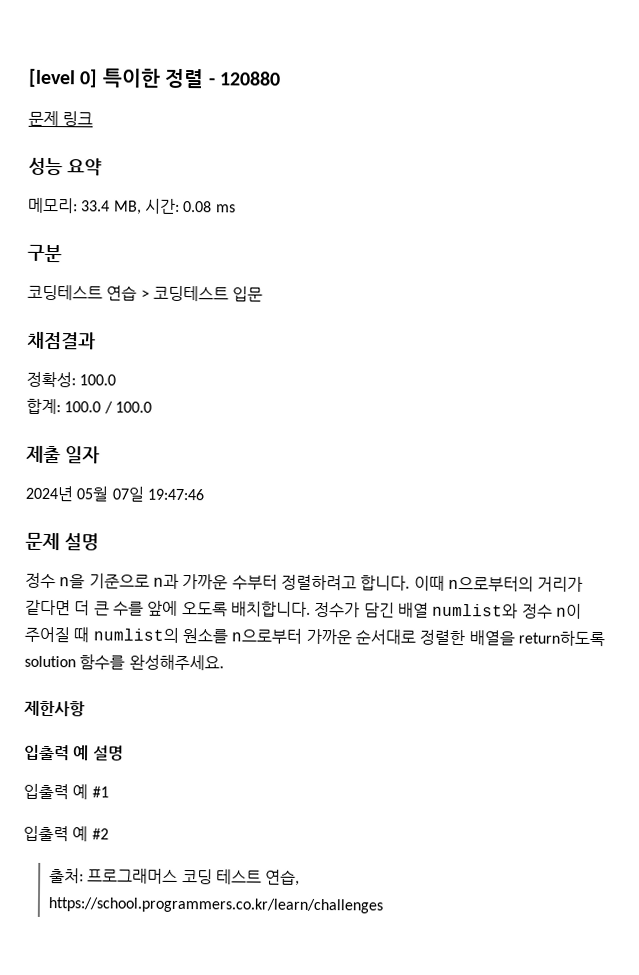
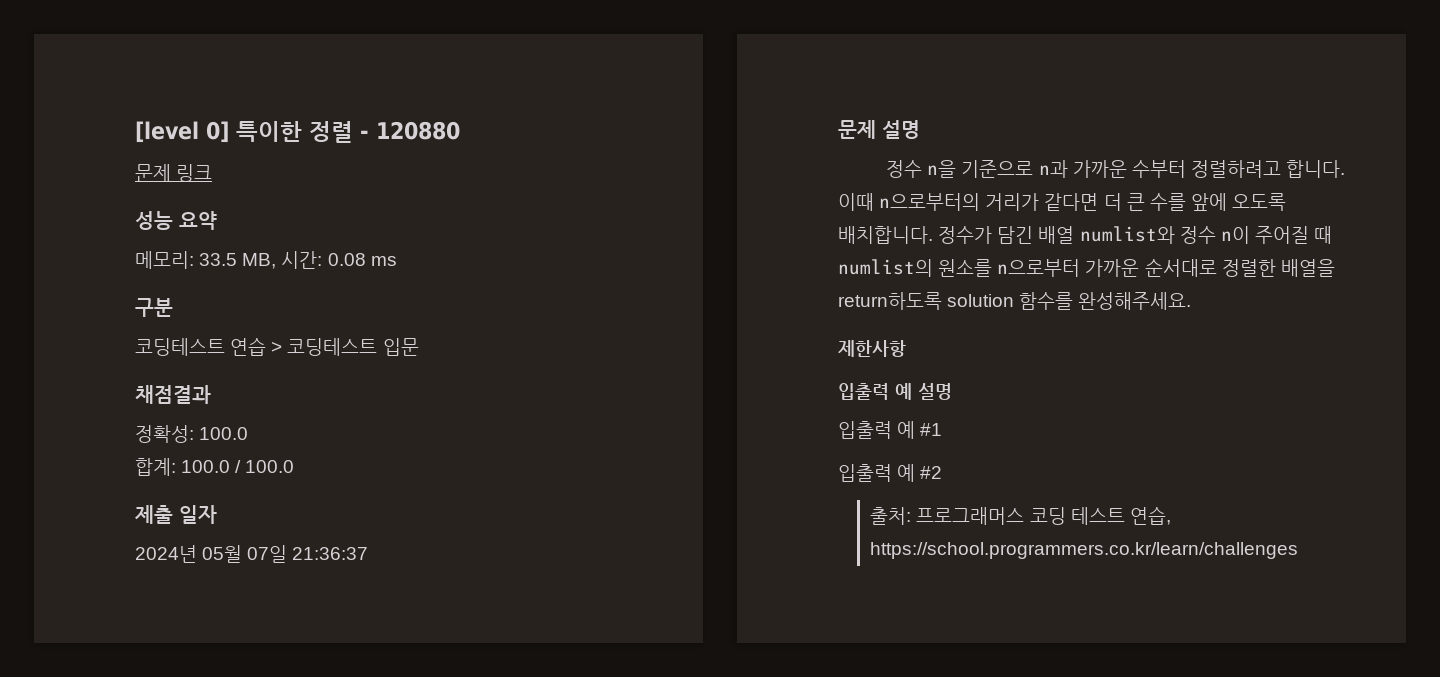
- 메모리: 33.4 MB, 시간: 0.08 ms
+ 메모리: 33.5 MB, 시간: 0.08 ms
- 2024년 05월 07일 19:47:46
+ 2024년 05월 07일 21:36:37

